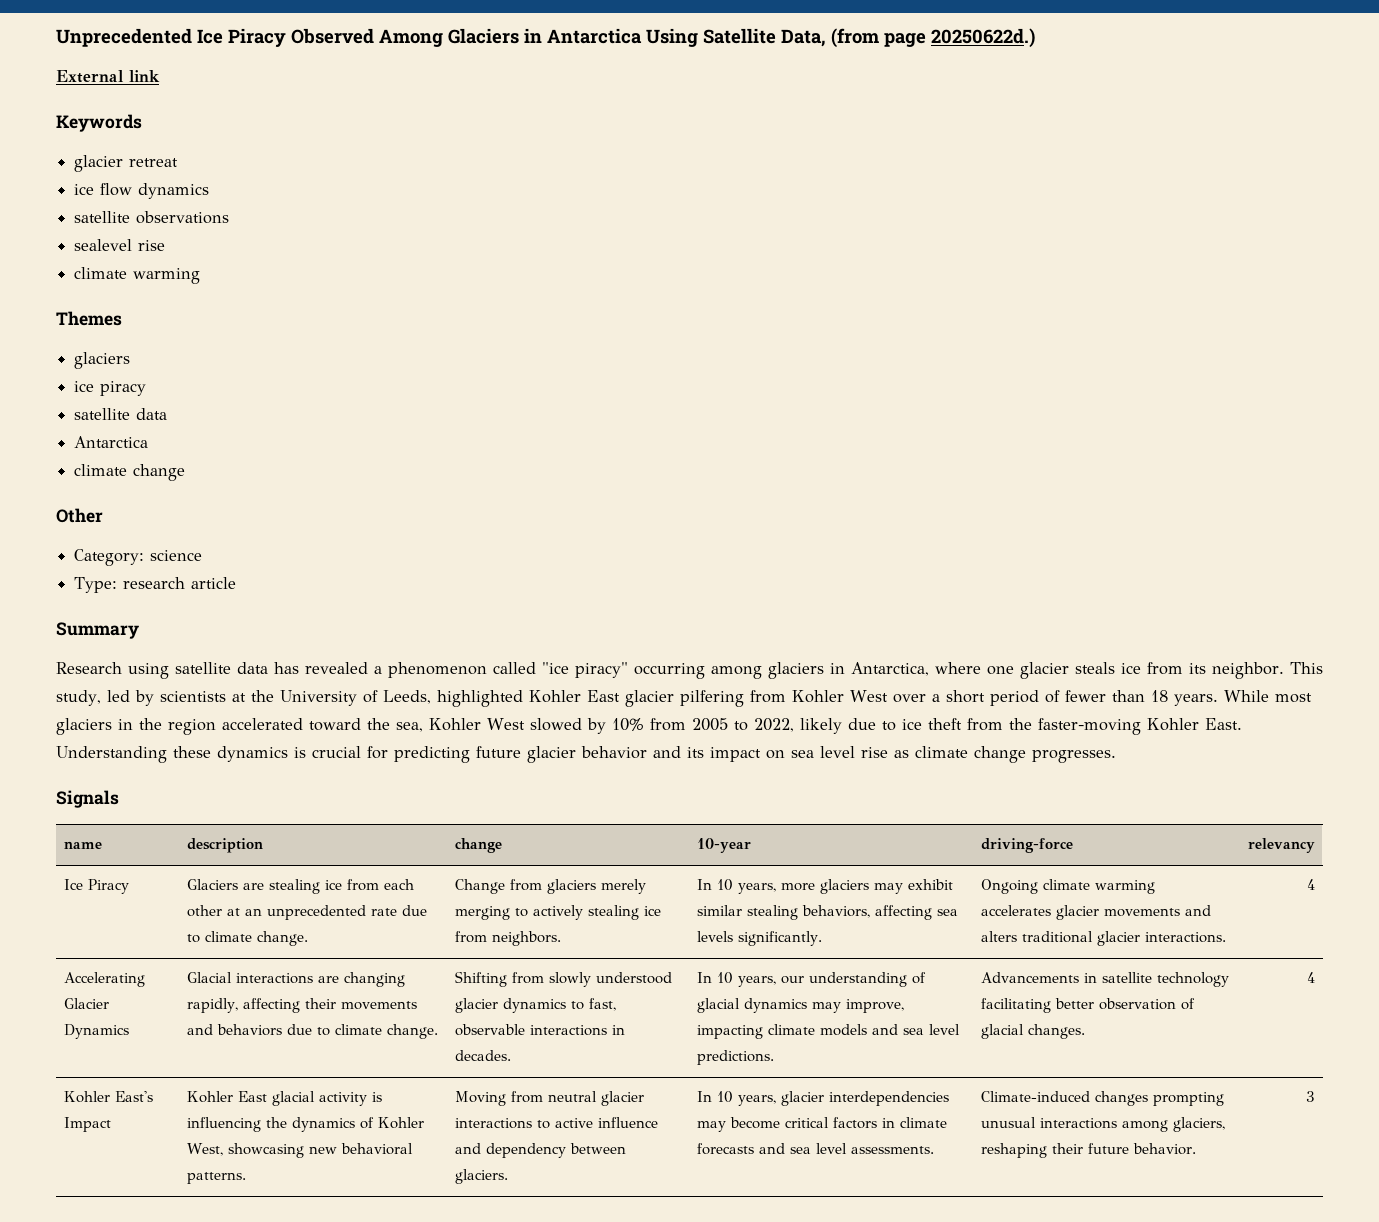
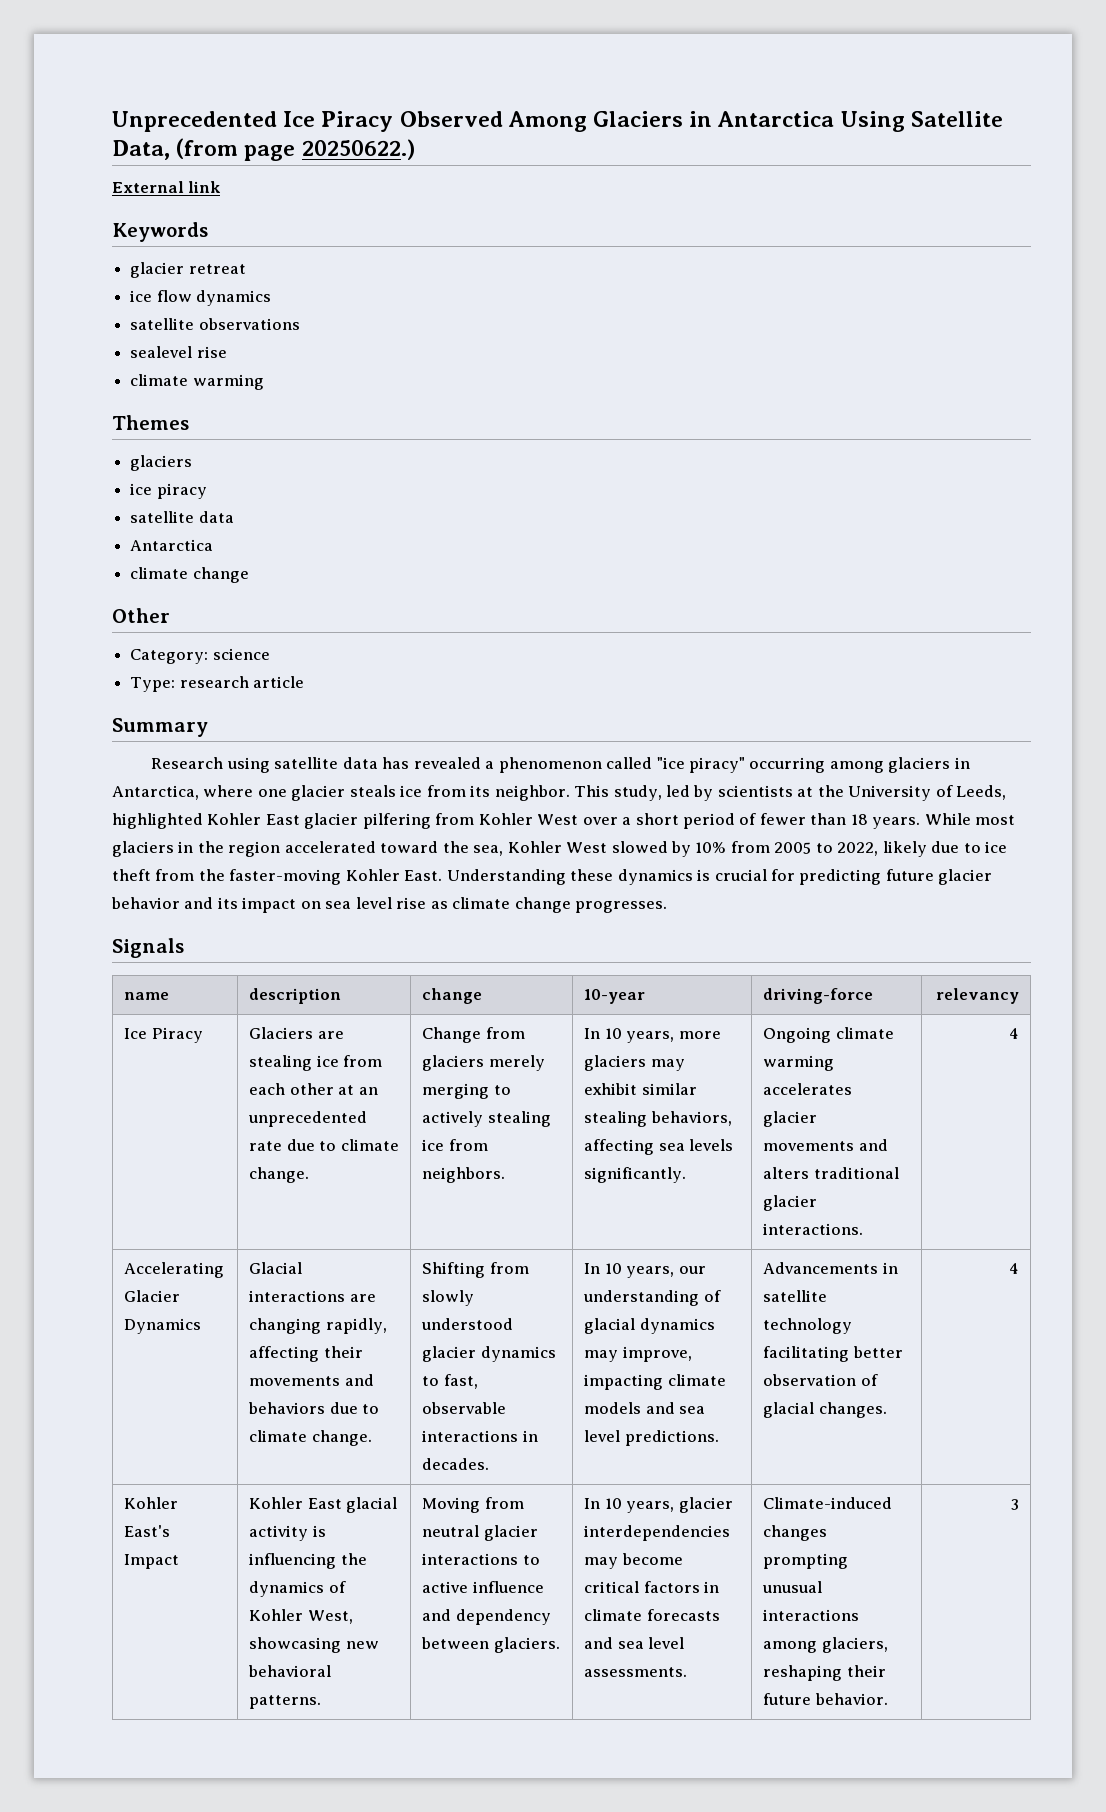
- Unprecedented Ice Piracy Observed Among Glaciers in Antarctica Using Satellite Data, (from page 20250622d.)
+ Unprecedented Ice Piracy Observed Among Glaciers in Antarctica Using Satellite Data, (from page 20250622.)

